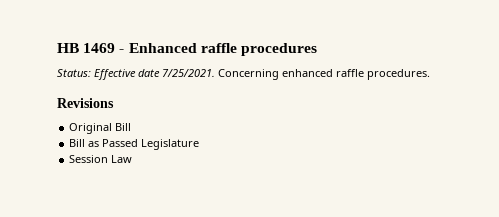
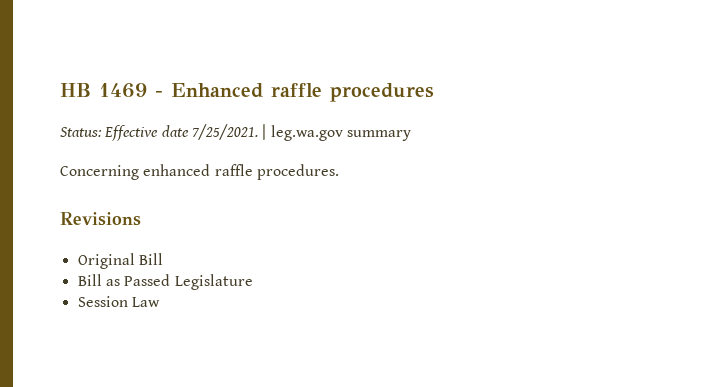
- Status: Effective date 7/25/2021. Concerning enhanced raffle procedures.
+ Status: Effective date 7/25/2021. | leg.wa.gov summary
+ Concerning enhanced raffle procedures.

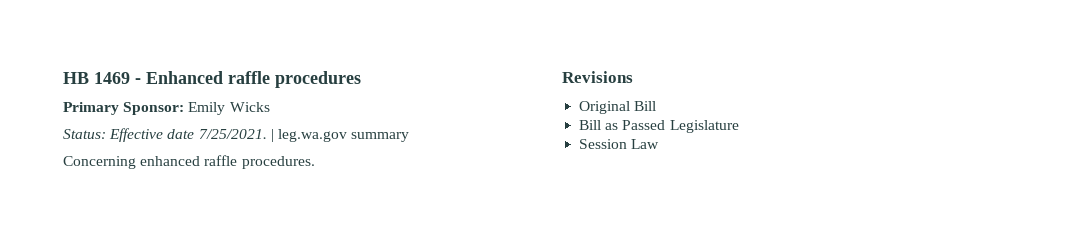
+ Primary Sponsor: Emily Wicks

